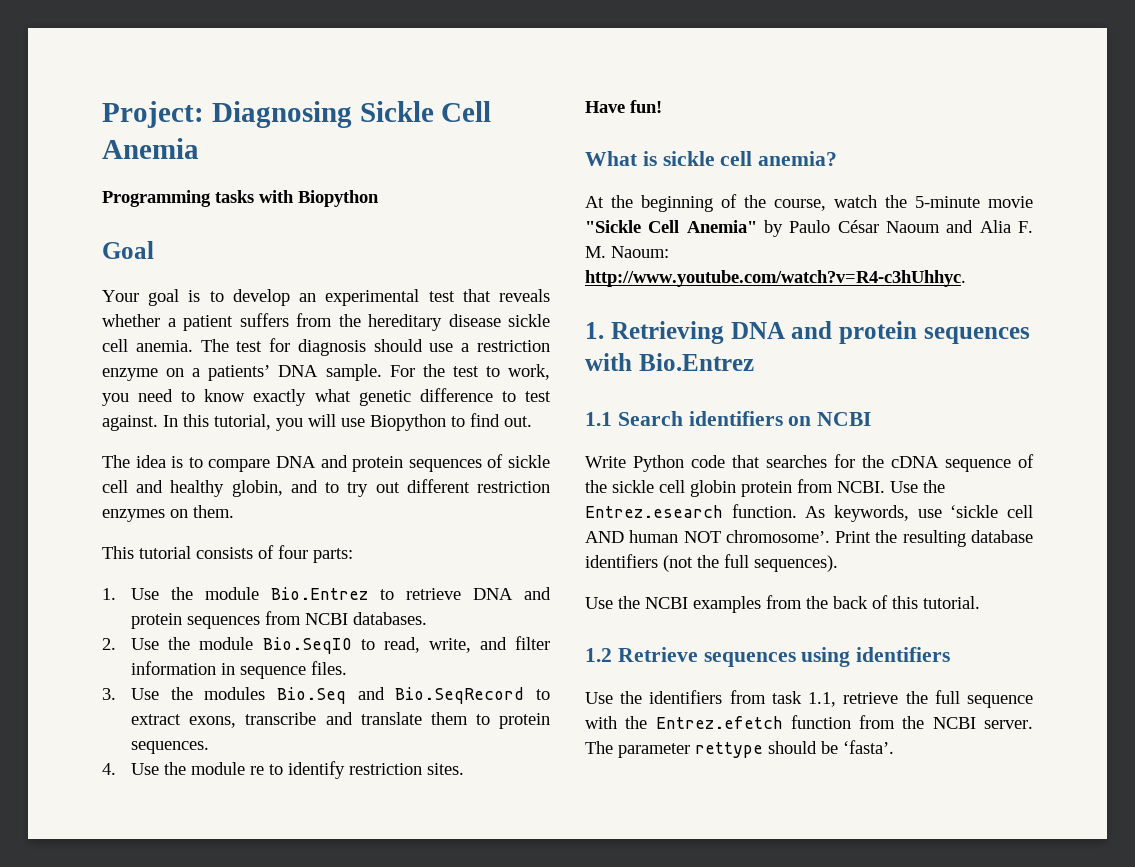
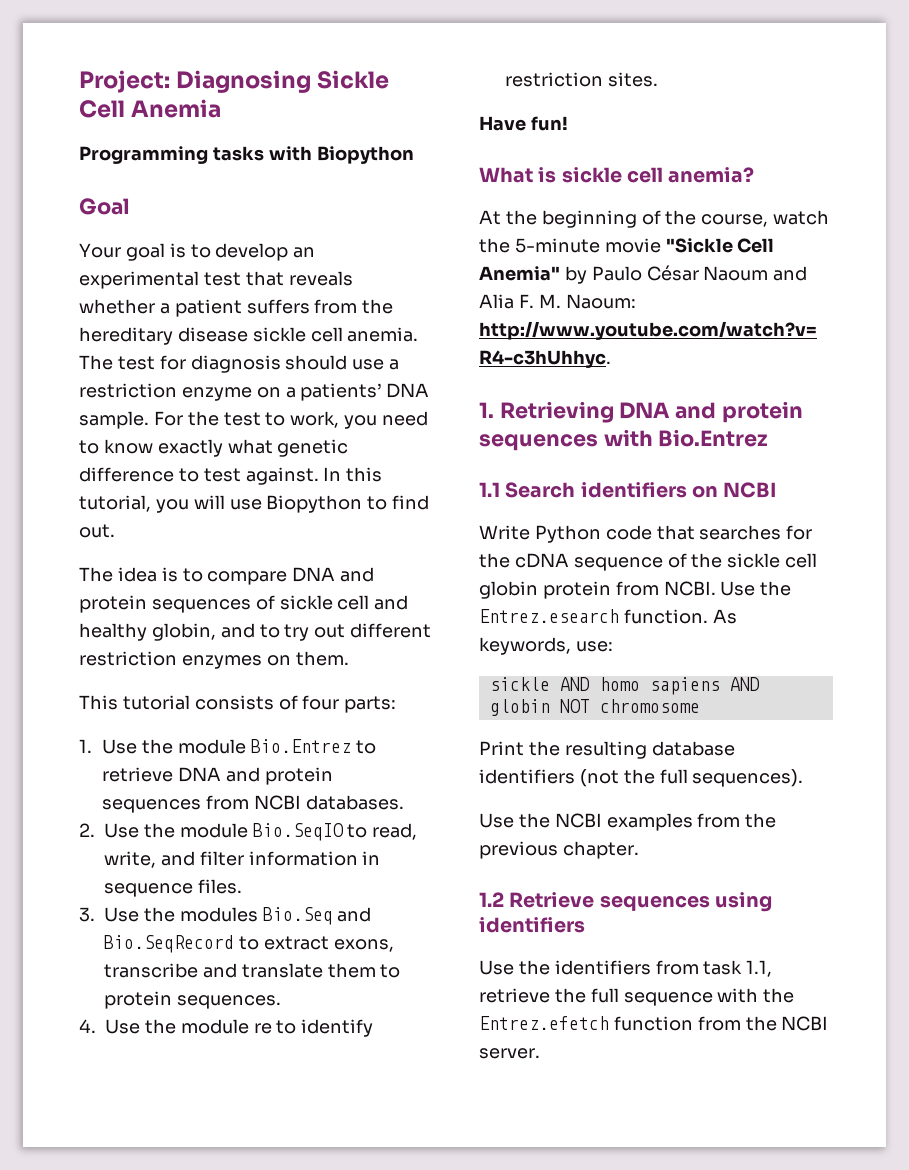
- As keywords, use ‘sickle cell AND human NOT chromosome’. Print the resulting database identifiers (not the full sequences).
+ As keywords, use:
+ sickle AND homo sapiens AND globin NOT chromosome
+ Print the resulting database identifiers (not the full sequences).
- Use the NCBI examples from the back of this tutorial.
+ Use the NCBI examples from the previous chapter.
- The parameter rettype should be ‘fasta’.

